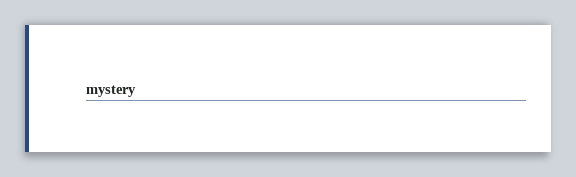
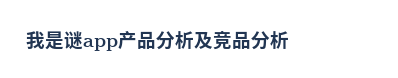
- mystery
+ 我是谜app产品分析及竞品分析

